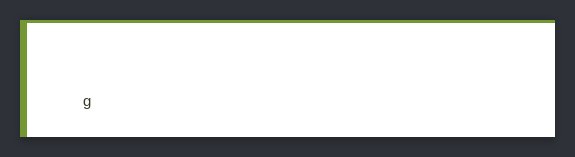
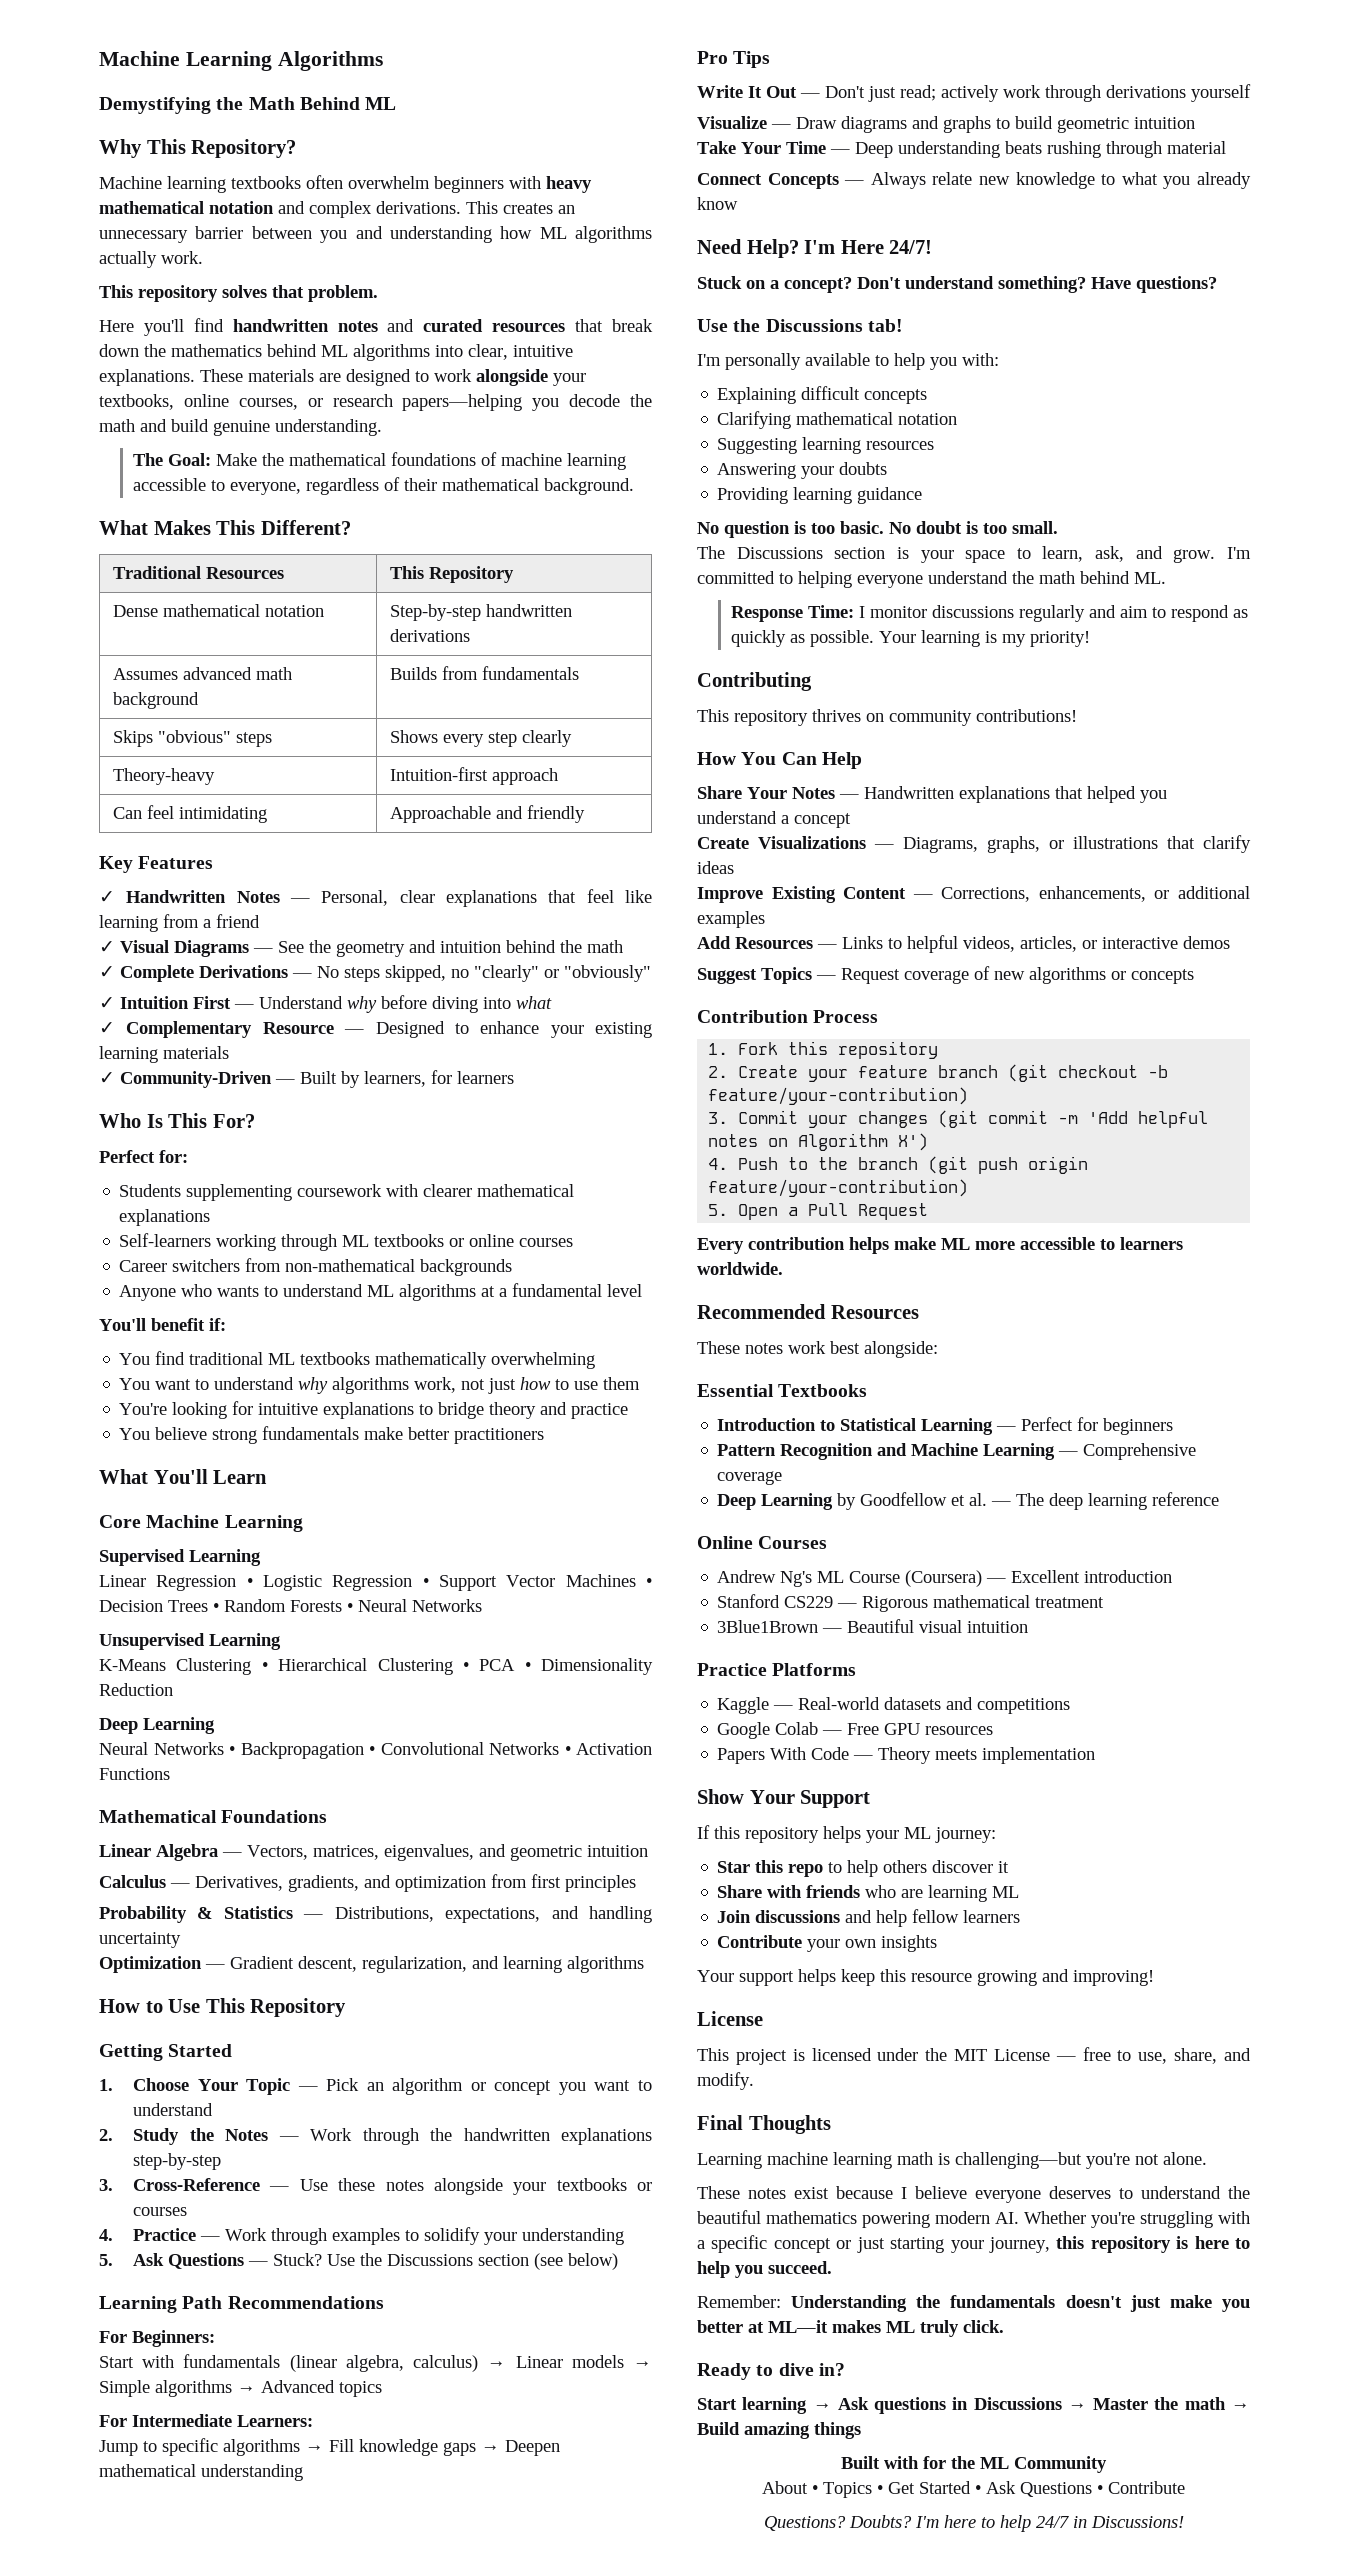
- g
+ Machine Learning Algorithms
+ Demystifying the Math Behind ML
+ Why This Repository?
+ Machine learning textbooks often overwhelm beginners with heavy mathematical notation and complex derivations. This creates an unnecessary barrier between you and understanding how ML algorithms actually work.
+ This repository solves that problem.
+ Here you'll find handwritten notes and curated resources that break down the mathematics behind ML algorithms into clear, intuitive explanations. These materials are designed to work alongside your textbooks, online courses, or research papers—helping you decode the math and build genuine understanding.
+ The Goal: Make the mathematical foundations of machine learning accessible to everyone, regardless of their mathematical background.
+ What Makes This Different?
+ Traditional Resources | This Repository
+ Dense mathematical notation | Step-by-step handwritten derivations
+ Assumes advanced math background | Builds from fundamentals
+ Skips "obvious" steps | Shows every step clearly
+ Theory-heavy | Intuition-first approach
+ Can feel intimidating | Approachable and friendly
+ Key Features
+ ✓ Handwritten Notes — Personal, clear explanations that feel like learning from a friend
+ ✓ Visual Diagrams — See the geometry and intuition behind the math
+ ✓ Complete Derivations — No steps skipped, no "clearly" or "obviously"
+ ✓ Intuition First — Understand why before diving into what
+ ✓ Complementary Resource — Designed to enhance your existing learning materials
+ ✓ Community-Driven — Built by learners, for learners
+ Who Is This For?
+ Perfect for:
+ Students supplementing coursework with clearer mathematical explanations
+ Self-learners working through ML textbooks or online courses
+ Career switchers from non-mathematical backgrounds
+ Anyone who wants to understand ML algorithms at a fundamental level
+ You'll benefit if:
+ You find traditional ML textbooks mathematically overwhelming
+ You want to understand why algorithms work, not just how to use them
+ You're looking for intuitive explanations to bridge theory and practice
+ You believe strong fundamentals make better practitioners
+ What You'll Learn
+ Core Machine Learning
+ Supervised Learning
+ Linear Regression • Logistic Regression • Support Vector Machines • Decision Trees • Random Forests • Neural Networks
+ Unsupervised Learning
+ K-Means Clustering • Hierarchical Clustering • PCA • Dimensionality Reduction
+ Deep Learning
+ Neural Networks • Backpropagation • Convolutional Networks • Activation Functions
+ Mathematical Foundations
+ Linear Algebra — Vectors, matrices, eigenvalues, and geometric intuition
+ Calculus — Derivatives, gradients, and optimization from first principles
+ Probability & Statistics — Distributions, expectations, and handling uncertainty
+ Optimization — Gradient descent, regularization, and learning algorithms
+ How to Use This Repository
+ Getting Started
+ 1. Choose Your Topic — Pick an algorithm or concept you want to understand
+ 2. Study the Notes — Work through the handwritten explanations step-by-step
+ 3. Cross-Reference — Use these notes alongside your textbooks or courses
+ 4. Practice — Work through examples to solidify your understanding
+ 5. Ask Questions — Stuck? Use the Discussions section (see below)
+ Learning Path Recommendations
+ For Beginners:
+ Start with fundamentals (linear algebra, calculus) → Linear models → Simple algorithms → Advanced topics
+ For Intermediate Learners:
+ Jump to specific algorithms → Fill knowledge gaps → Deepen mathematical understanding
+ Pro Tips
+ Write It Out — Don't just read; actively work through derivations yourself
+ Visualize — Draw diagrams and graphs to build geometric intuition
+ Take Your Time — Deep understanding beats rushing through material
+ Connect Concepts — Always relate new knowledge to what you already know
+ Need Help? I'm Here 24/7!
+ Stuck on a concept? Don't understand something? Have questions?
+ Use the Discussions tab!
+ I'm personally available to help you with:
+ Explaining difficult concepts
+ Clarifying mathematical notation
+ Suggesting learning resources
+ Answering your doubts
+ Providing learning guidance
+ No question is too basic. No doubt is too small.
+ The Discussions section is your space to learn, ask, and grow. I'm committed to helping everyone understand the math behind ML.
+ Response Time: I monitor discussions regularly and aim to respond as quickly as possible. Your learning is my priority!
+ Contributing
+ This repository thrives on community contributions!
+ How You Can Help
+ Share Your Notes — Handwritten explanations that helped you understand a concept
+ Create Visualizations — Diagrams, graphs, or illustrations that clarify ideas
+ Improve Existing Content — Corrections, enhancements, or additional examples
+ Add Resources — Links to helpful videos, articles, or interactive demos
+ Suggest Topics — Request coverage of new algorithms or concepts
+ Contribution Process
+ 1. Fork this repository
+ 2. Create your feature branch (git checkout -b feature/your-contribution)
+ 3. Commit your changes (git commit -m 'Add helpful notes on Algorithm X')
+ 4. Push to the branch (git push origin feature/your-contribution)
+ 5. Open a Pull Request
+ Every contribution helps make ML more accessible to learners worldwide.
+ Recommended Resources
+ These notes work best alongside:
+ Essential Textbooks
+ Introduction to Statistical Learning — Perfect for beginners
+ Pattern Recognition and Machine Learning — Comprehensive coverage
+ Deep Learning by Goodfellow et al. — The deep learning reference
+ Online Courses
+ Andrew Ng's ML Course (Coursera) — Excellent introduction
+ Stanford CS229 — Rigorous mathematical treatment
+ 3Blue1Brown — Beautiful visual intuition
+ Practice Platforms
+ Kaggle — Real-world datasets and competitions
+ Google Colab — Free GPU resources
+ Papers With Code — Theory meets implementation
+ Show Your Support
+ If this repository helps your ML journey:
+ Star this repo to help others discover it
+ Share with friends who are learning ML
+ Join discussions and help fellow learners
+ Contribute your own insights
+ Your support helps keep this resource growing and improving!
+ License
+ This project is licensed under the MIT License — free to use, share, and modify.
+ Final Thoughts
+ Learning machine learning math is challenging—but you're not alone.
+ These notes exist because I believe everyone deserves to understand the beautiful mathematics powering modern AI. Whether you're struggling with a specific concept or just starting your journey, this repository is here to help you succeed.
+ Remember: Understanding the fundamentals doesn't just make you better at ML—it makes ML truly click.
+ Ready to dive in?
+ Start learning → Ask questions in Discussions → Master the math → Build amazing things
+ Built with for the ML Community
+ About • Topics • Get Started • Ask Questions • Contribute
+ Questions? Doubts? I'm here to help 24/7 in Discussions!

